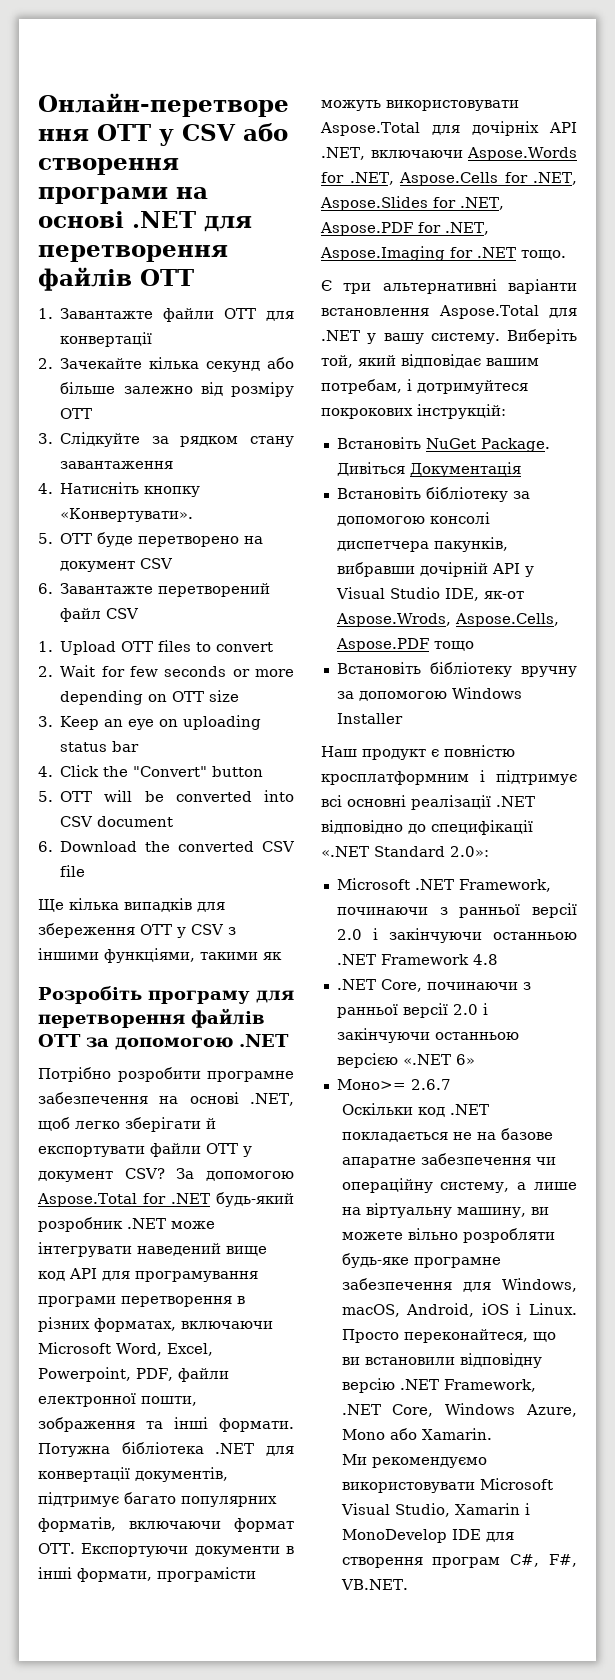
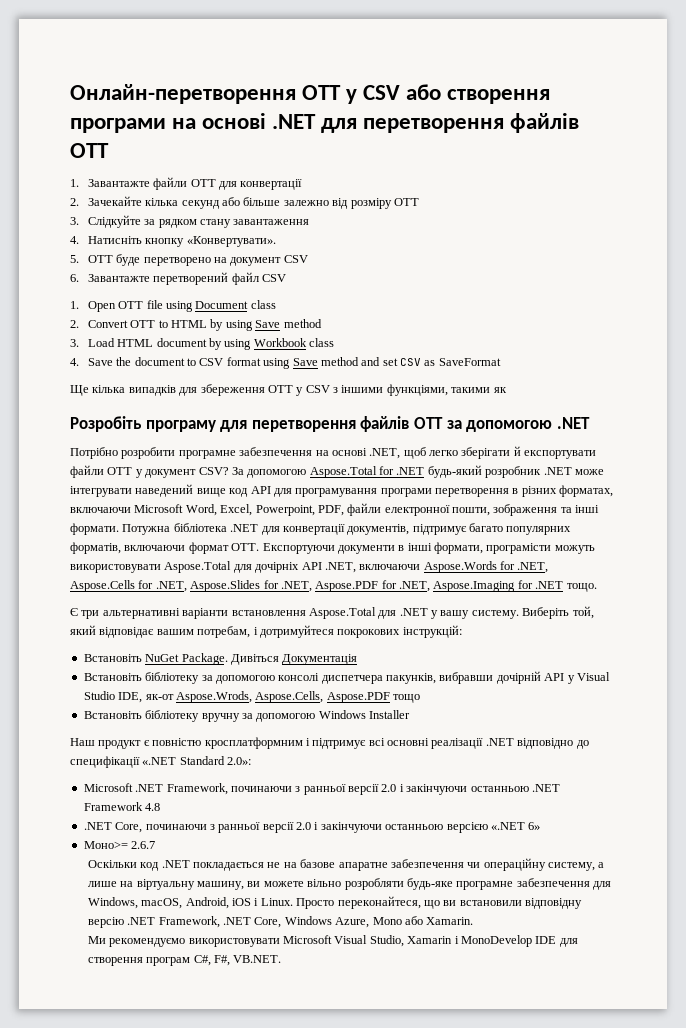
- 1. Upload OTT files to convert
- 2. Wait for few seconds or more depending on OTT size
- 3. Keep an eye on uploading status bar
- 4. Click the "Convert" button
- 5. OTT will be converted into CSV document
- 6. Download the converted CSV file
+ 1. Open OTT file using Document class
+ 2. Convert OTT to HTML by using Save method
+ 3. Load HTML document by using Workbook class
+ 4. Save the document to CSV format using Save method and set CSV as SaveFormat

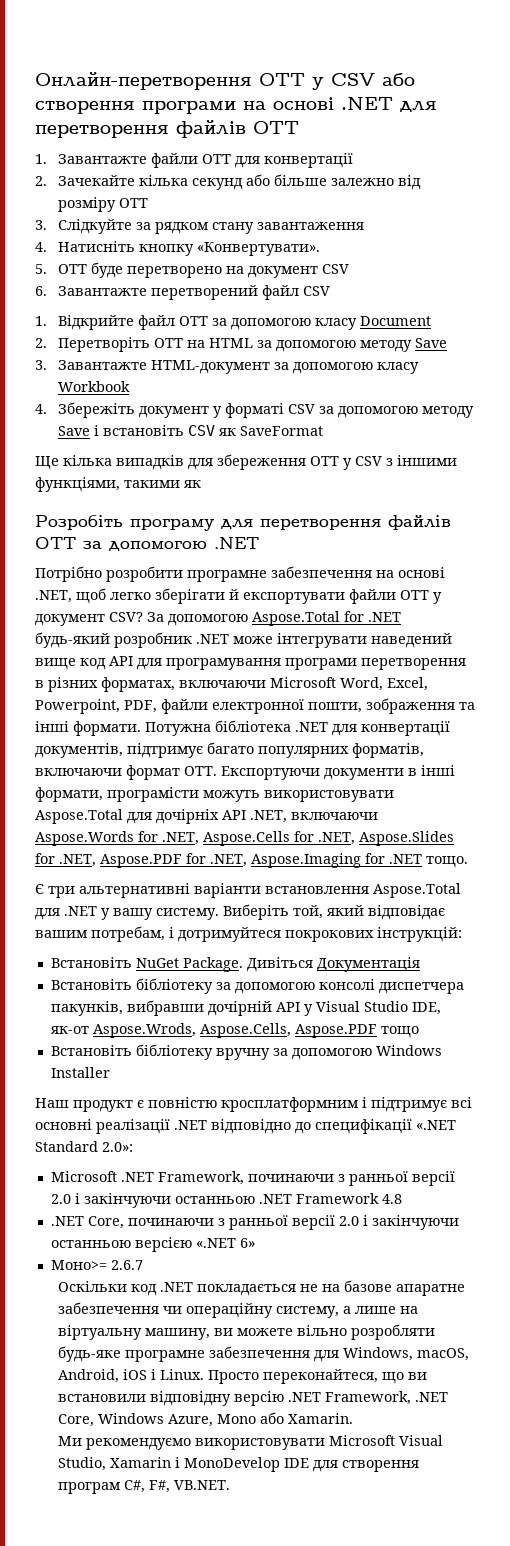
- 1. Open OTT file using Document class
- 2. Convert OTT to HTML by using Save method
- 3. Load HTML document by using Workbook class
- 4. Save the document to CSV format using Save method and set CSV as SaveFormat
+ 1. Відкрийте файл OTT за допомогою класу Document
+ 2. Перетворіть OTT на HTML за допомогою методу Save
+ 3. Завантажте HTML-документ за допомогою класу Workbook
+ 4. Збережіть документ у форматі CSV за допомогою методу Save і встановіть CSV як SaveFormat

